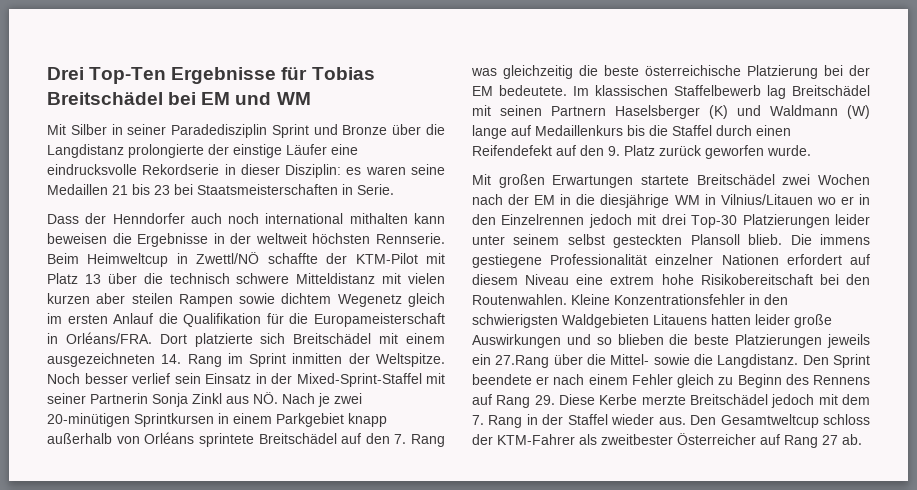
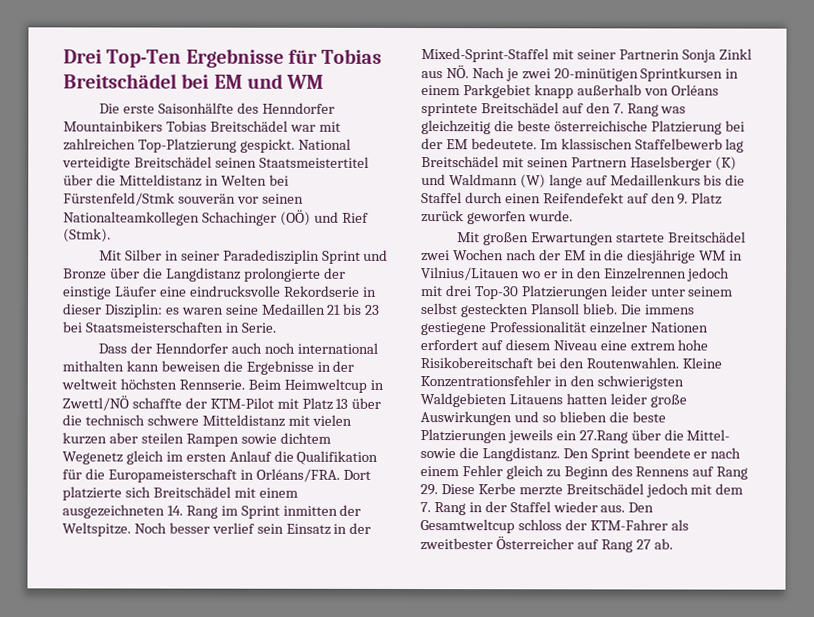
+ Die erste Saisonhälfte des Henndorfer Mountainbikers Tobias Breitschädel war mit zahlreichen Top-Platzierung gespickt. National verteidigte Breitschädel seinen Staatsmeistertitel über die Mitteldistanz in Welten bei Fürstenfeld/Stmk souverän vor seinen Nationalteamkollegen Schachinger (OÖ) und Rief (Stmk).

